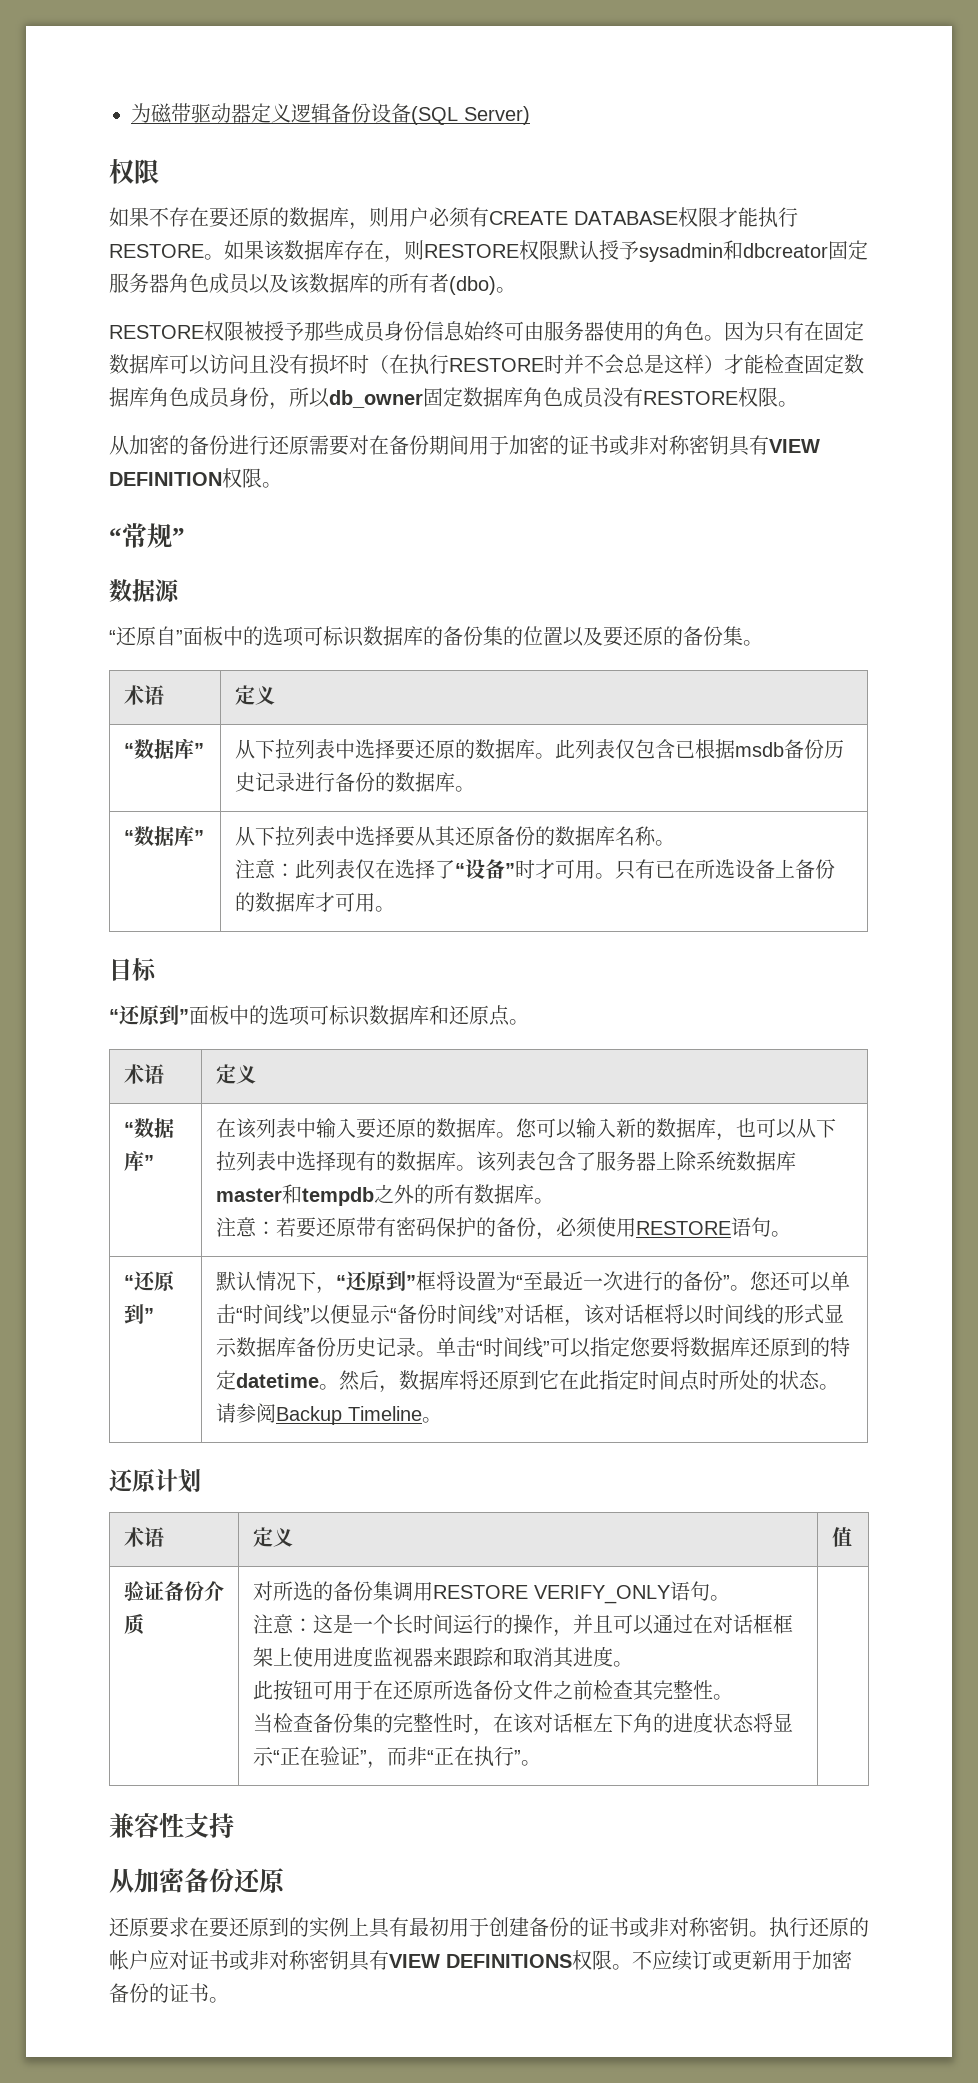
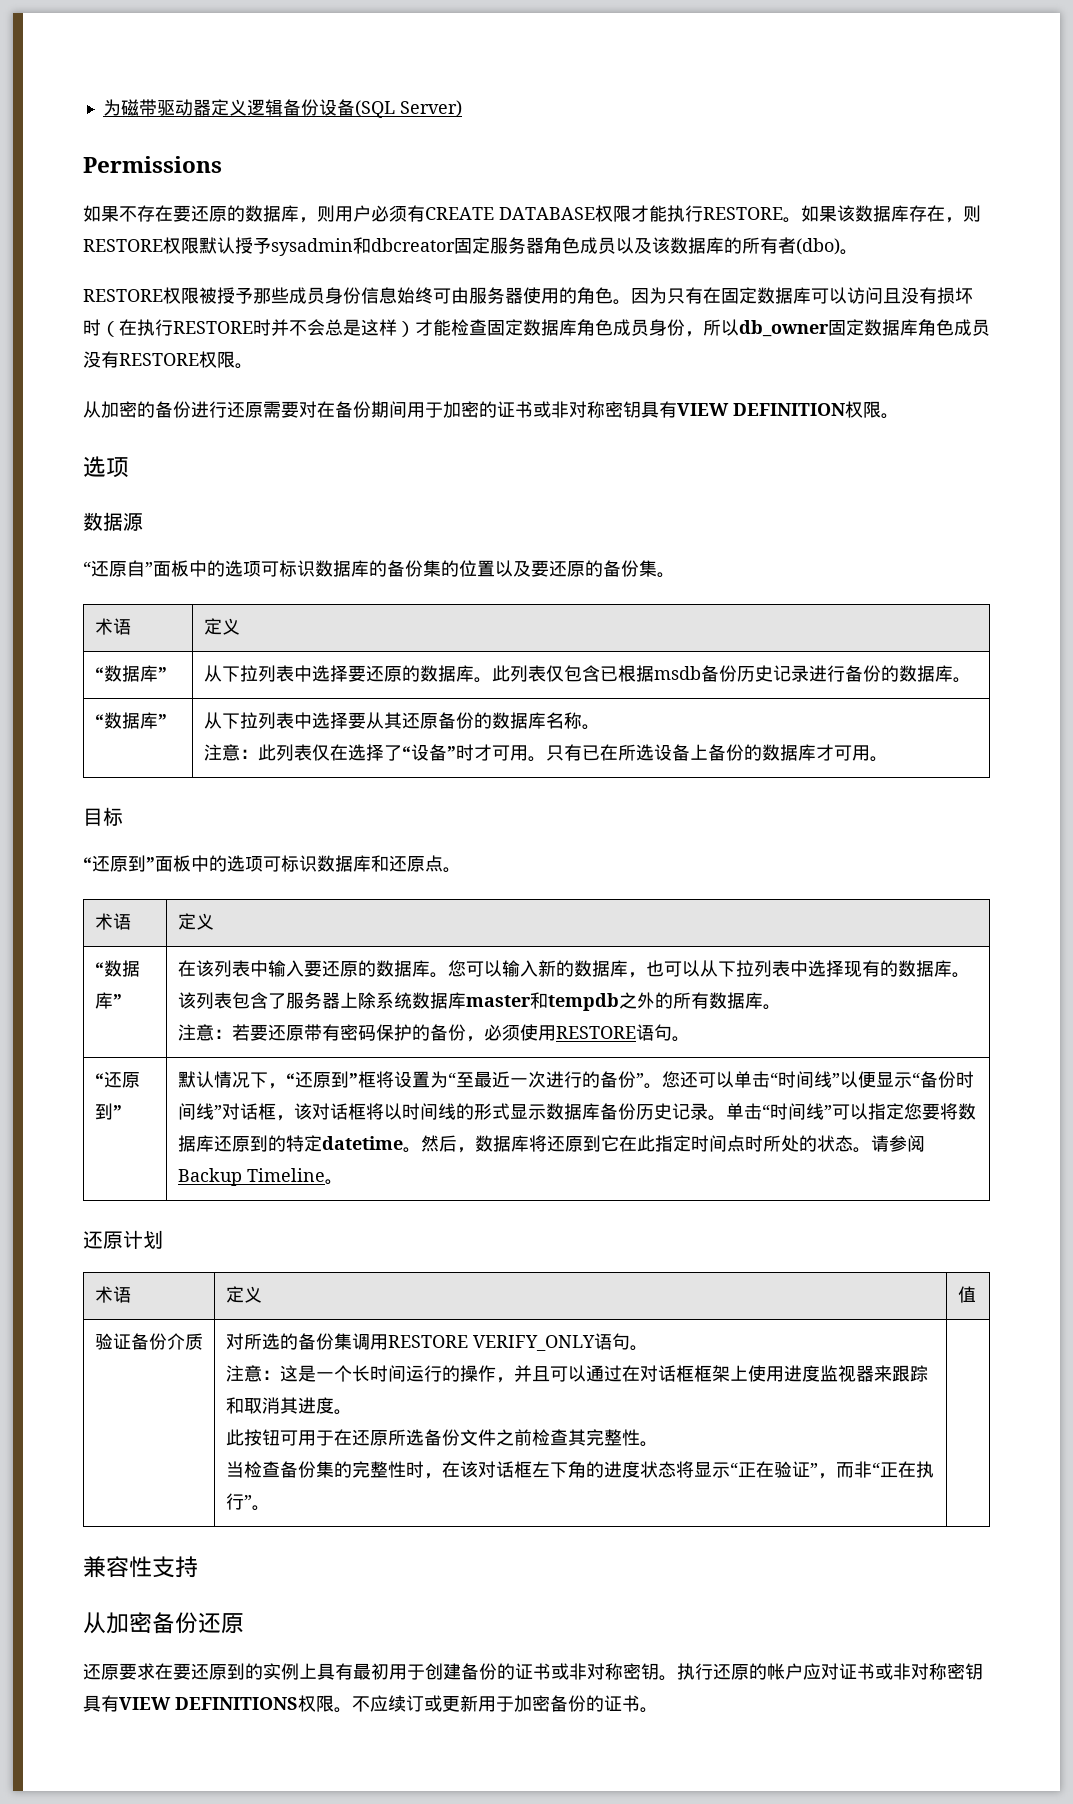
  为磁带驱动器定义逻辑备份设备(SQL Server)
- 权限
+ Permissions
  从加密的备份进行还原需要对在备份期间用于加密的证书或非对称密钥具有VIEW DEFINITION权限。
- “常规”
+ 选项

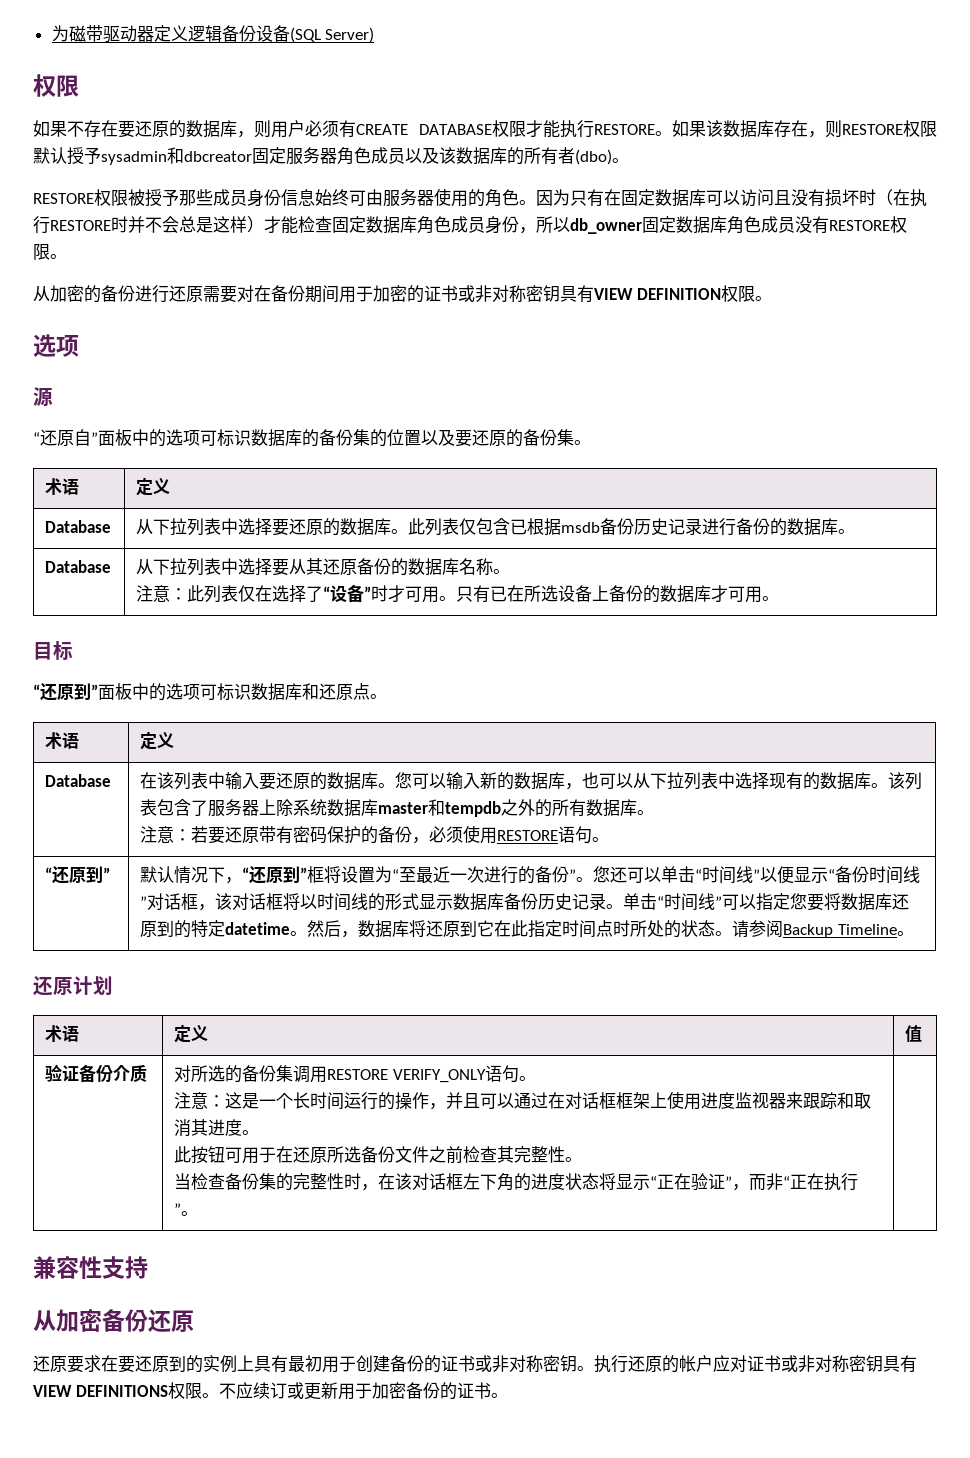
  为磁带驱动器定义逻辑备份设备(SQL Server)
- Permissions
+ 权限
- 数据源
+ 源
- “数据库” | 从下拉列表中选择要还原的数据库。此列表仅包含已根据msdb备份历史记录进行备份的数据库。
+ Database | 从下拉列表中选择要还原的数据库。此列表仅包含已根据msdb备份历史记录进行备份的数据库。
- “数据库” | 从下拉列表中选择要从其还原备份的数据库名称。
+ Database | 从下拉列表中选择要从其还原备份的数据库名称。
  “还原到”面板中的选项可标识数据库和还原点。
  术语 | 定义
- “数据库”
+ Database

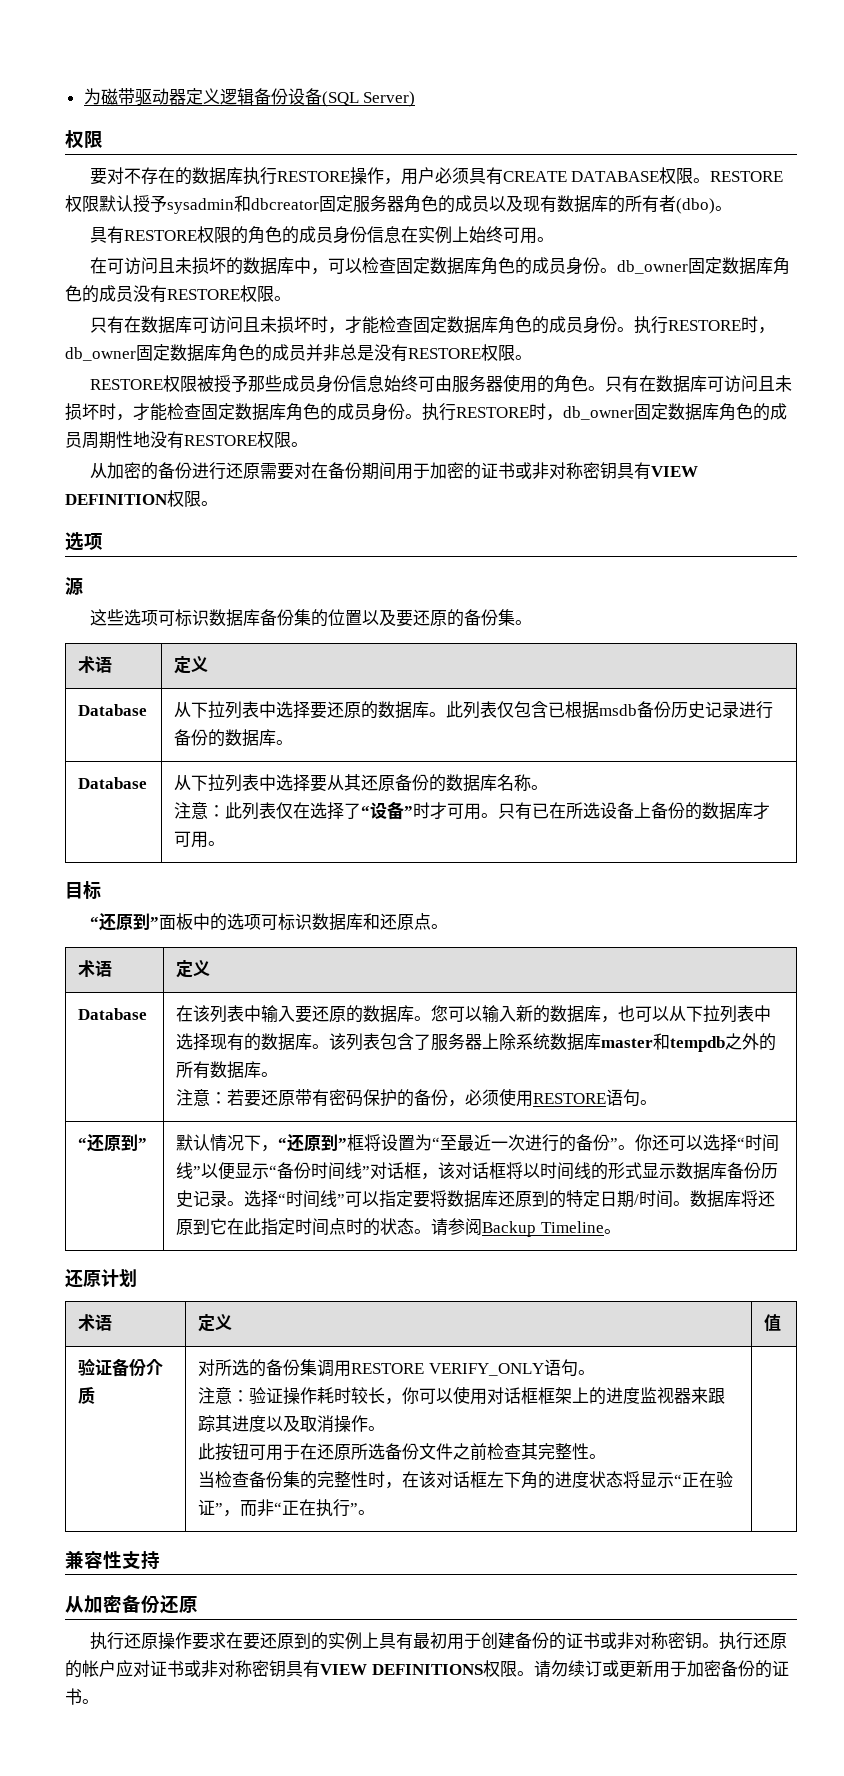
- 如果不存在要还原的数据库，则用户必须有CREATE DATABASE权限才能执行RESTORE。如果该数据库存在，则RESTORE权限默认授予sysadmin和dbcreator固定服务器角色成员以及该数据库的所有者(dbo)。
+ 要对不存在的数据库执行RESTORE操作，用户必须具有CREATE DATABASE权限。RESTORE权限默认授予sysadmin和dbcreator固定服务器角色的成员以及现有数据库的所有者(dbo)。
+ 具有RESTORE权限的角色的成员身份信息在实例上始终可用。
+ 在可访问且未损坏的数据库中，可以检查固定数据库角色的成员身份。db_owner固定数据库角色的成员没有RESTORE权限。
+ 只有在数据库可访问且未损坏时，才能检查固定数据库角色的成员身份。执行RESTORE时，db_owner固定数据库角色的成员并非总是没有RESTORE权限。
- 因为只有在固定数据库可以访问且没有损坏时（在执行RESTORE时并不会总是这样）才能检查固定数据库角色成员身份，所以db_owner固定数据库角色成员没有RESTORE权限。
+ 只有在数据库可访问且未损坏时，才能检查固定数据库角色的成员身份。执行RESTORE时，db_owner固定数据库角色的成员周期性地没有RESTORE权限。
- “还原自”面板中的选项可标识数据库的备份集的位置以及要还原的备份集。
+ 这些选项可标识数据库备份集的位置以及要还原的备份集。
- 您还可以单击“时间线”以便显示“备份时间线”对话框，该对话框将以时间线的形式显示数据库备份历史记录。
+ 你还可以选择“时间线”以便显示“备份时间线”对话框，该对话框将以时间线的形式显示数据库备份历史记录。
- 单击“时间线”可以指定您要将数据库还原到的特定datetime。然后，数据库将还原到它在此指定时间点时所处的状态。
+ 选择“时间线”可以指定要将数据库还原到的特定日期/时间。数据库将还原到它在此指定时间点时的状态。
- 注意：这是一个长时间运行的操作，并且可以通过在对话框框架上使用进度监视器来跟踪和取消其进度。
+ 注意：验证操作耗时较长，你可以使用对话框框架上的进度监视器来跟踪其进度以及取消操作。
- 还原要求在要还原到的实例上具有最初用于创建备份的证书或非对称密钥。
+ 执行还原操作要求在要还原到的实例上具有最初用于创建备份的证书或非对称密钥。
- 不应续订或更新用于加密备份的证书。
+ 请勿续订或更新用于加密备份的证书。

